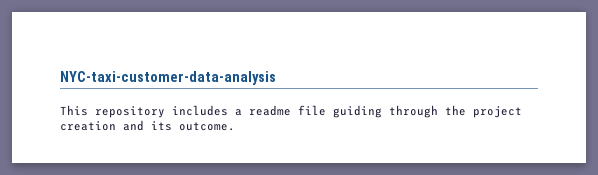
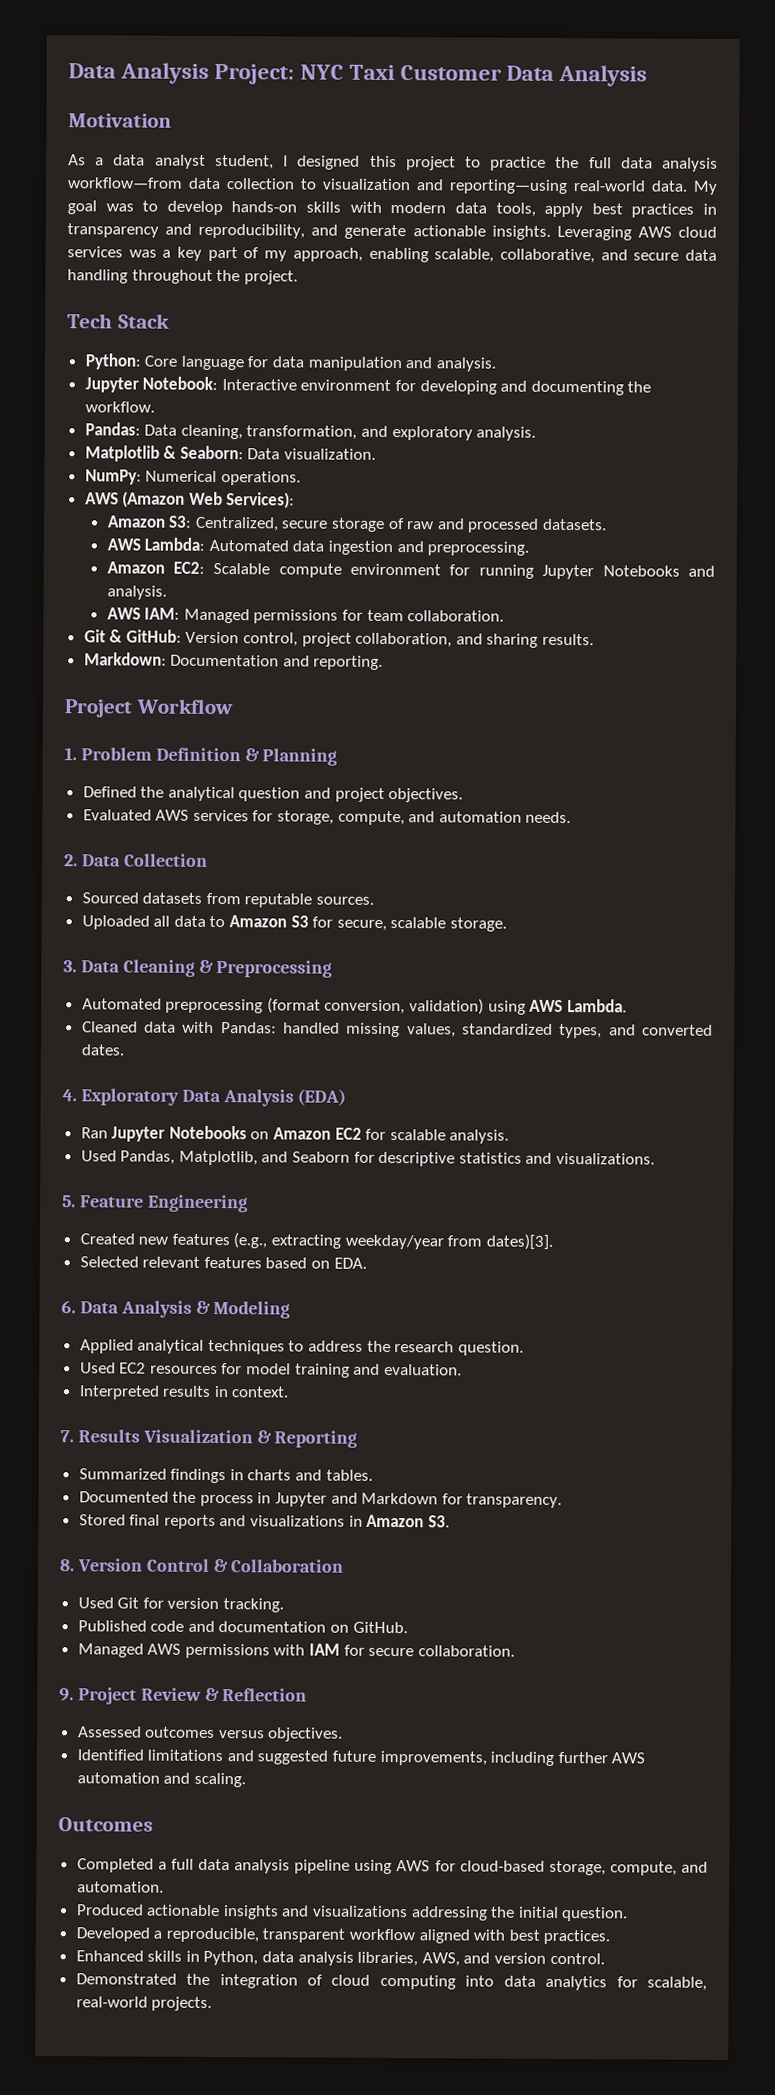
- NYC-taxi-customer-data-analysis
- This repository includes a readme file guiding through the project creation and its outcome.
+ Data Analysis Project: NYC Taxi Customer Data Analysis
+ Motivation
+ As a data analyst student, I designed this project to practice the full data analysis workflow—from data collection to visualization and reporting—using real-world data. My goal was to develop hands-on skills with modern data tools, apply best practices in transparency and reproducibility, and generate actionable insights. Leveraging AWS cloud services was a key part of my approach, enabling scalable, collaborative, and secure data handling throughout the project.
+ Tech Stack
+ Python: Core language for data manipulation and analysis.
+ Jupyter Notebook: Interactive environment for developing and documenting the workflow.
+ Pandas: Data cleaning, transformation, and exploratory analysis.
+ Matplotlib & Seaborn: Data visualization.
+ NumPy: Numerical operations.
+ AWS (Amazon Web Services):
+ Amazon S3: Centralized, secure storage of raw and processed datasets.
+ AWS Lambda: Automated data ingestion and preprocessing.
+ Amazon EC2: Scalable compute environment for running Jupyter Notebooks and analysis.
+ AWS IAM: Managed permissions for team collaboration.
+ Git & GitHub: Version control, project collaboration, and sharing results.
+ Markdown: Documentation and reporting.
+ Project Workflow
+ 1. Problem Definition & Planning
+ Defined the analytical question and project objectives.
+ Evaluated AWS services for storage, compute, and automation needs.
+ 2. Data Collection
+ Sourced datasets from reputable sources.
+ Uploaded all data to Amazon S3 for secure, scalable storage.
+ 3. Data Cleaning & Preprocessing
+ Automated preprocessing (format conversion, validation) using AWS Lambda.
+ Cleaned data with Pandas: handled missing values, standardized types, and converted dates.
+ 4. Exploratory Data Analysis (EDA)
+ Ran Jupyter Notebooks on Amazon EC2 for scalable analysis.
+ Used Pandas, Matplotlib, and Seaborn for descriptive statistics and visualizations.
+ 5. Feature Engineering
+ Created new features (e.g., extracting weekday/year from dates)[3].
+ Selected relevant features based on EDA.
+ 6. Data Analysis & Modeling
+ Applied analytical techniques to address the research question.
+ Used EC2 resources for model training and evaluation.
+ Interpreted results in context.
+ 7. Results Visualization & Reporting
+ Summarized findings in charts and tables.
+ Documented the process in Jupyter and Markdown for transparency.
+ Stored final reports and visualizations in Amazon S3.
+ 8. Version Control & Collaboration
+ Used Git for version tracking.
+ Published code and documentation on GitHub.
+ Managed AWS permissions with IAM for secure collaboration.
+ 9. Project Review & Reflection
+ Assessed outcomes versus objectives.
+ Identified limitations and suggested future improvements, including further AWS automation and scaling.
+ Outcomes
+ Completed a full data analysis pipeline using AWS for cloud-based storage, compute, and automation.
+ Produced actionable insights and visualizations addressing the initial question.
+ Developed a reproducible, transparent workflow aligned with best practices.
+ Enhanced skills in Python, data analysis libraries, AWS, and version control.
+ Demonstrated the integration of cloud computing into data analytics for scalable, real-world projects.

